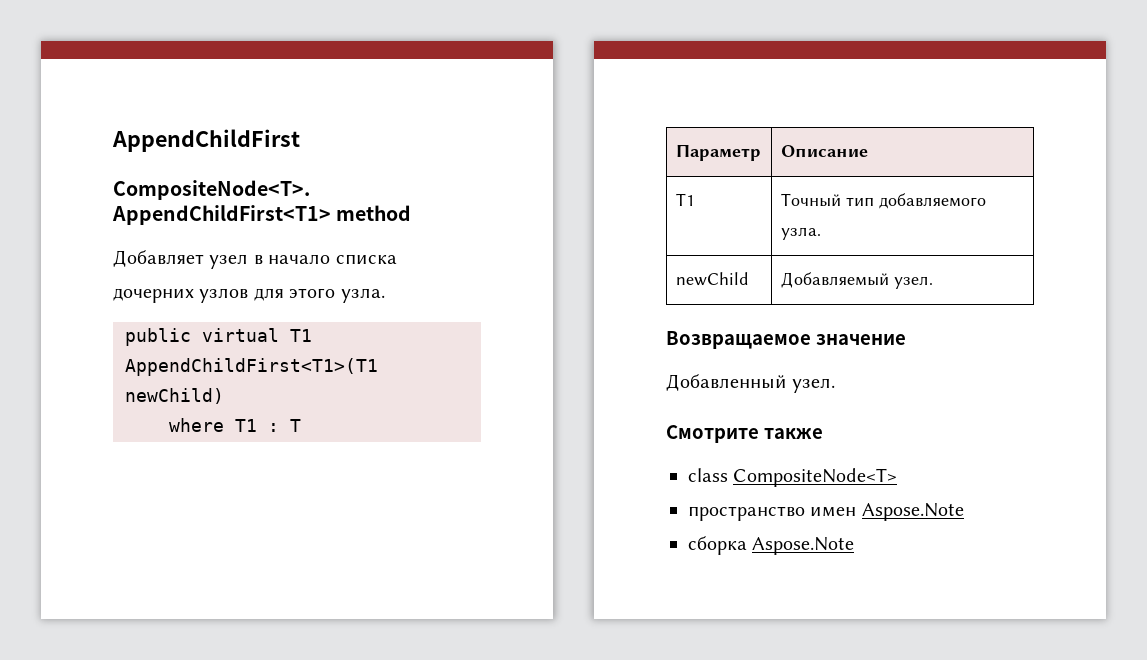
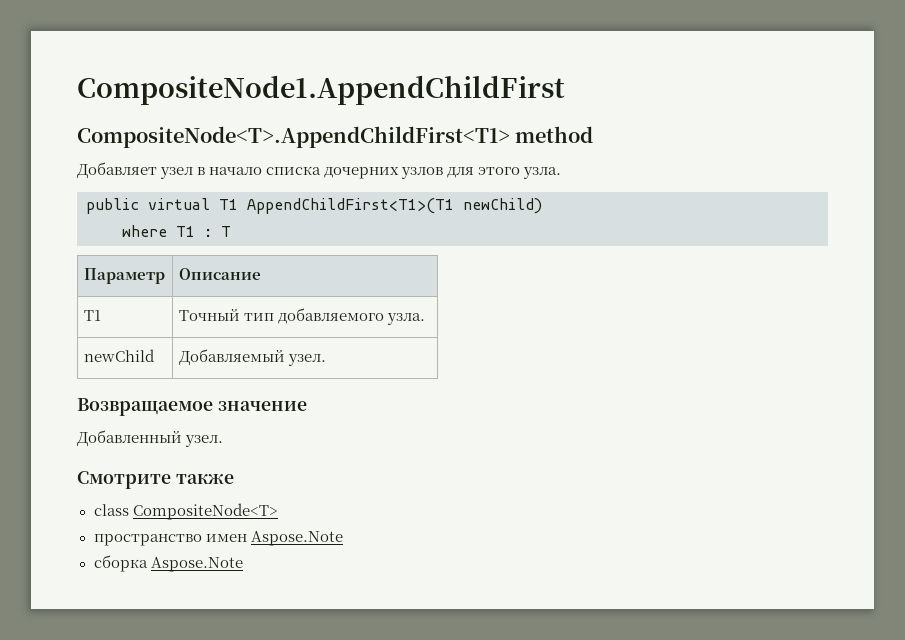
- AppendChildFirst
+ CompositeNode1.AppendChildFirst

